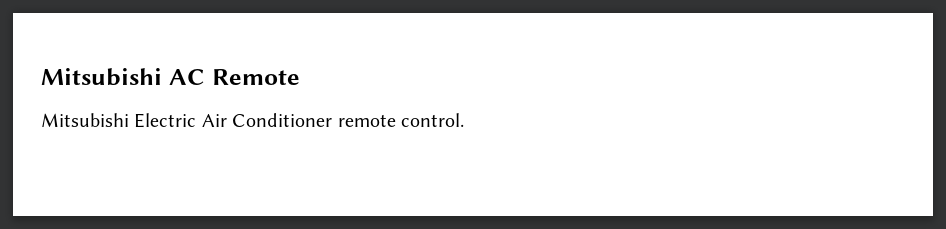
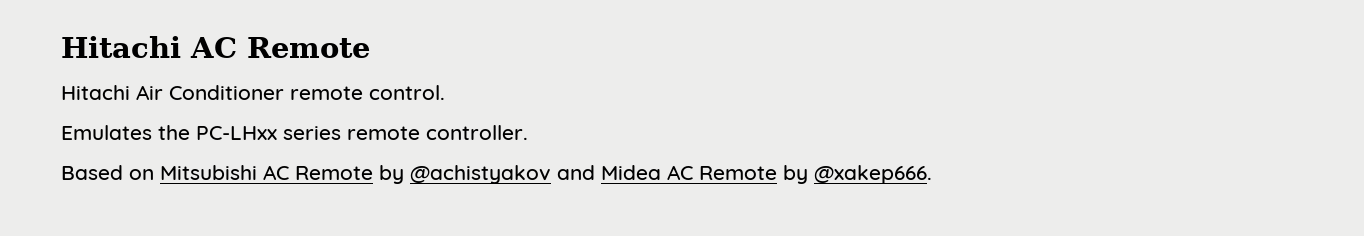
- Mitsubishi AC Remote
+ Hitachi AC Remote
- Mitsubishi Electric Air Conditioner remote control.
+ Hitachi Air Conditioner remote control.
+ Emulates the PC-LHxx series remote controller.
+ Based on Mitsubishi AC Remote by @achistyakov and Midea AC Remote by @xakep666.

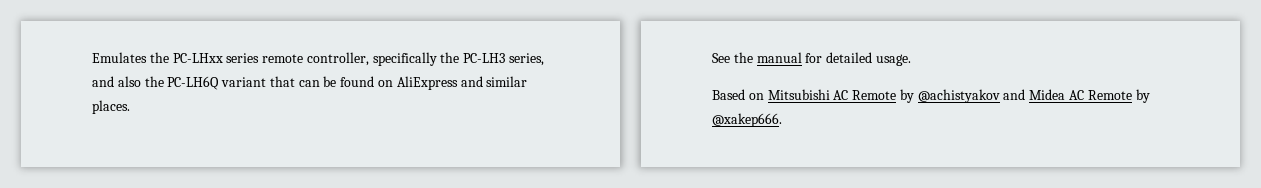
- Hitachi AC Remote
- Hitachi Air Conditioner remote control.
- Emulates the PC-LHxx series remote controller.
+ Emulates the PC-LHxx series remote controller, specifically the PC-LH3 series, and also the PC-LH6Q variant that can be found on AliExpress and similar places.
+ See the manual for detailed usage.

